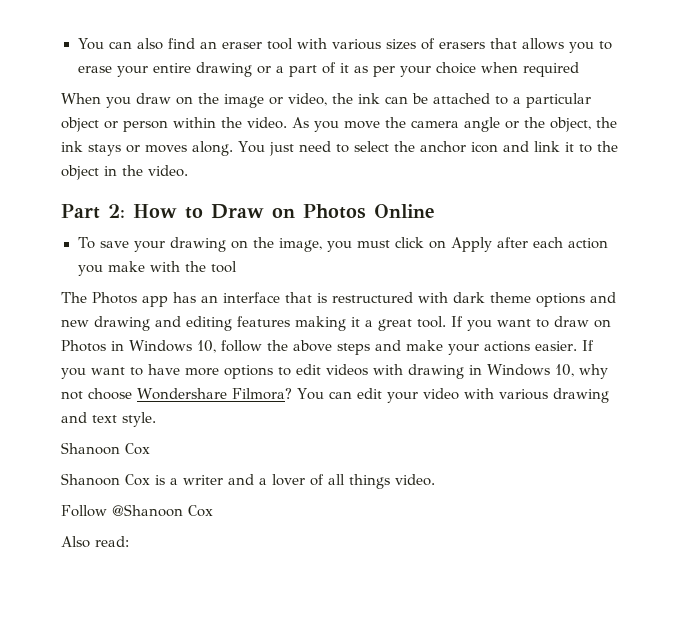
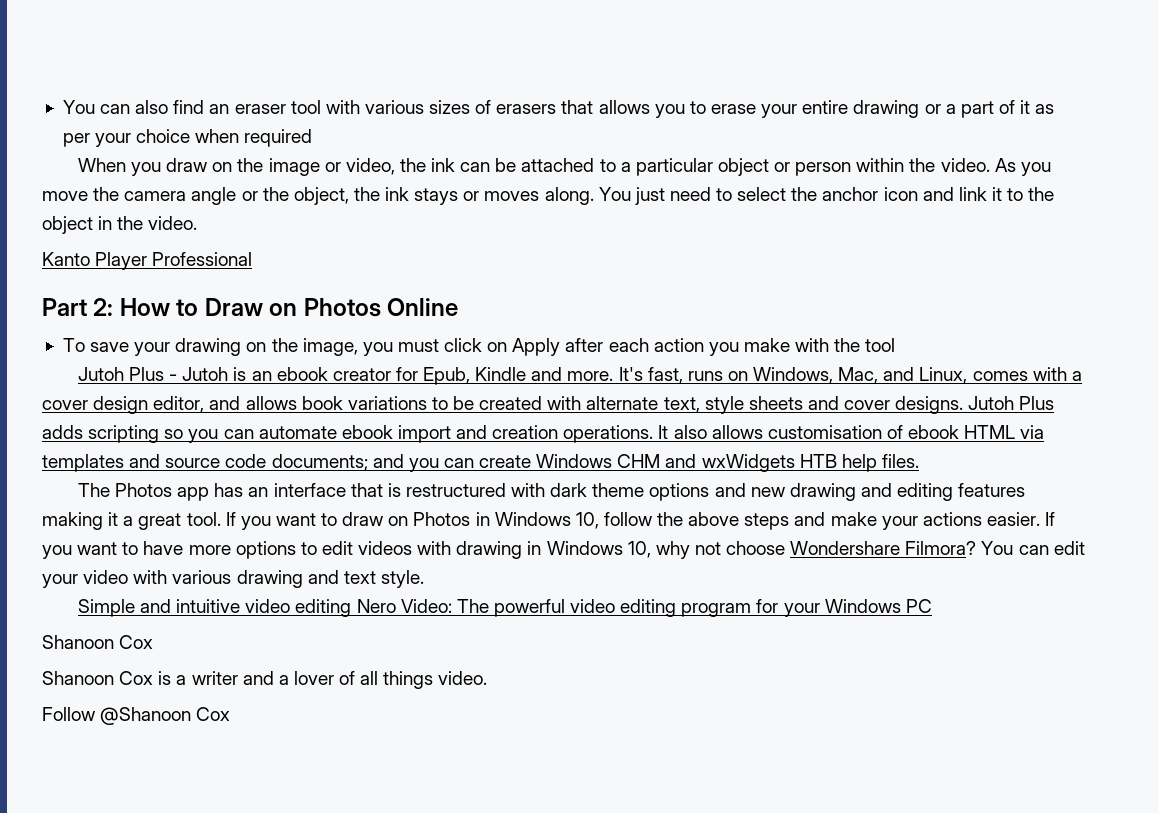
+ Kanto Player Professional
+ Jutoh Plus - Jutoh is an ebook creator for Epub, Kindle and more. It's fast, runs on Windows, Mac, and Linux, comes with a cover design editor, and allows book variations to be created with alternate text, style sheets and cover designs. Jutoh Plus adds scripting so you can automate ebook import and creation operations. It also allows customisation of ebook HTML via templates and source code documents; and you can create Windows CHM and wxWidgets HTB help files.
+ Simple and intuitive video editing Nero Video: The powerful video editing program for your Windows PC
- Also read:

